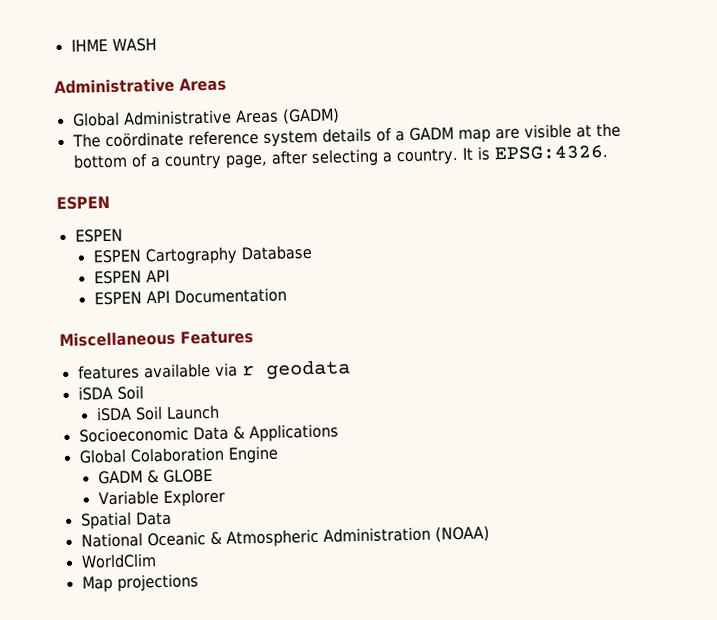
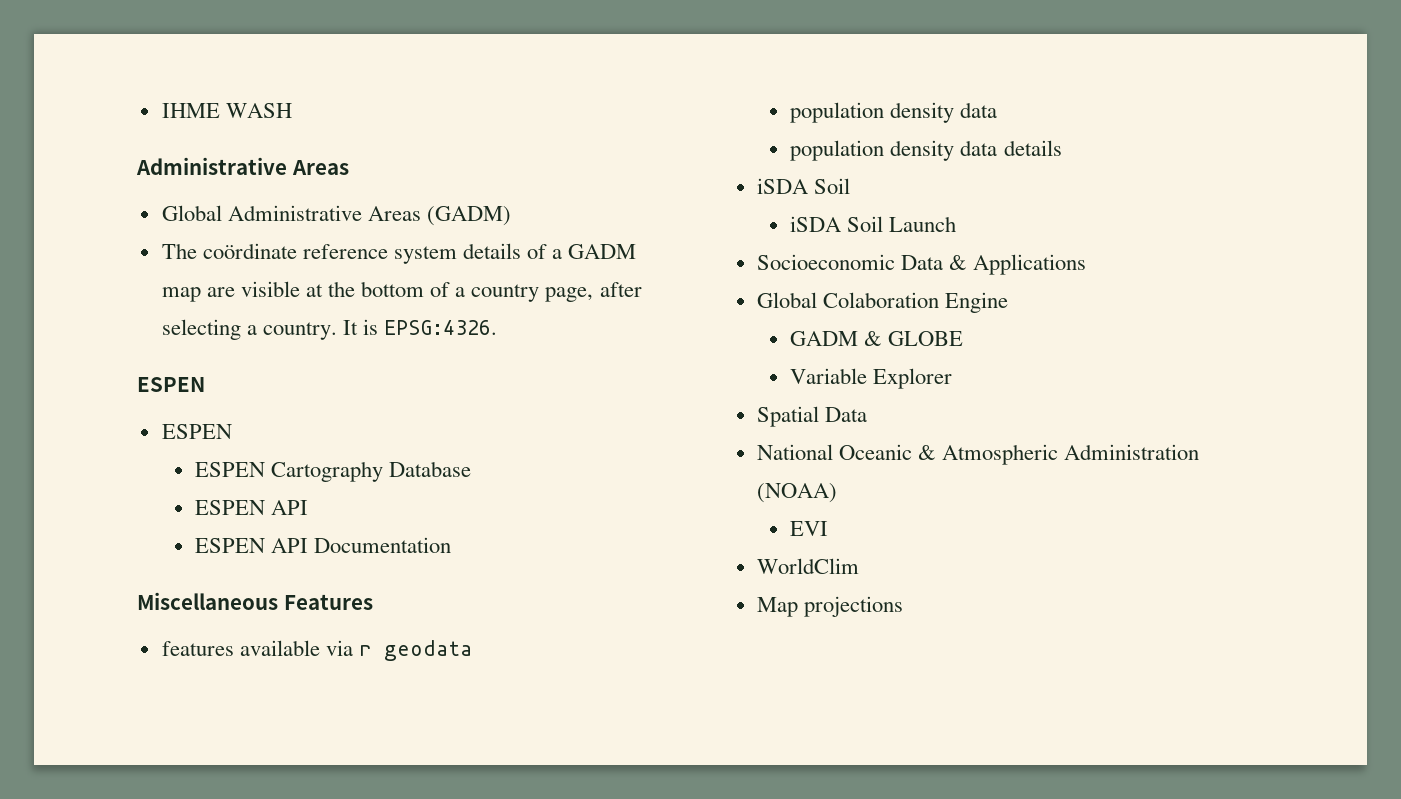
  features available via r geodata
+ population density data
+ population density data details
+ EVI

